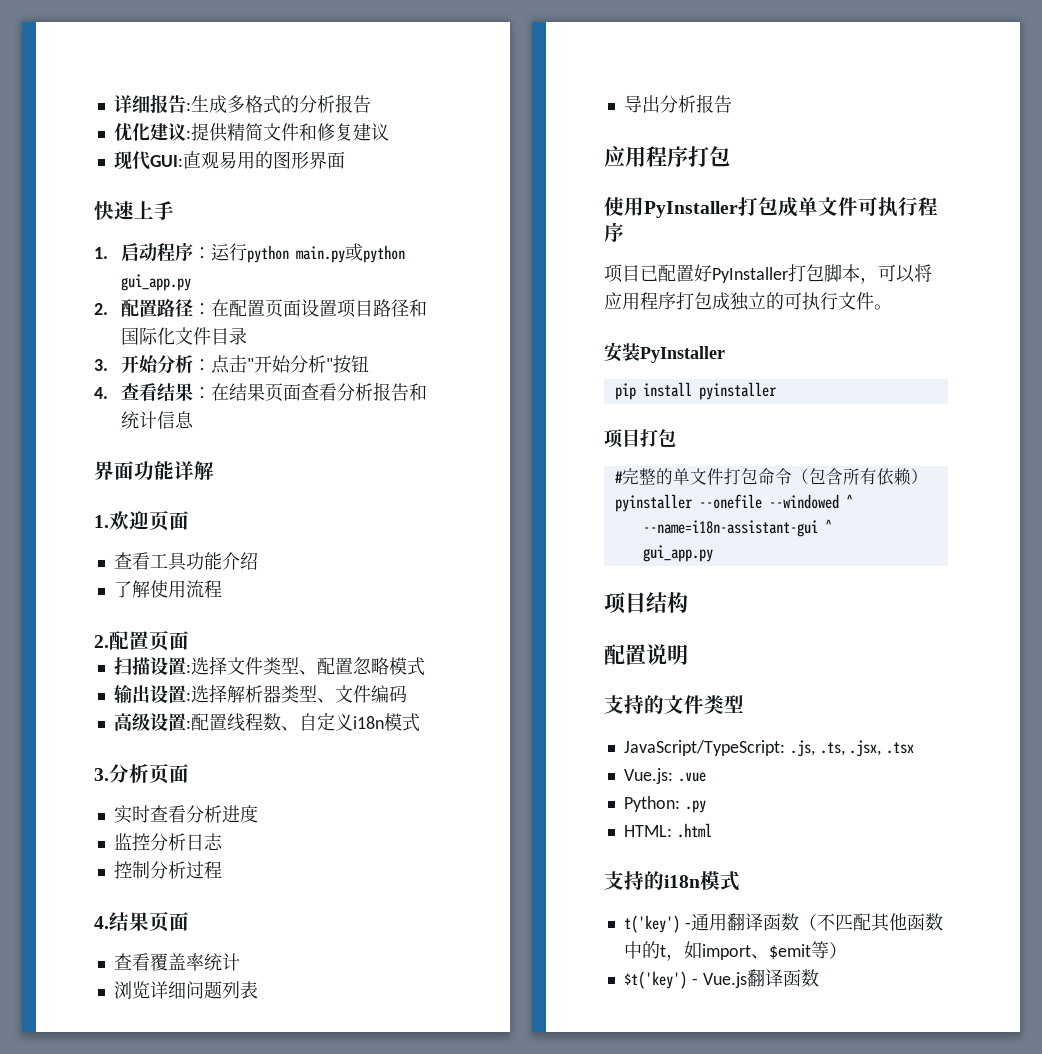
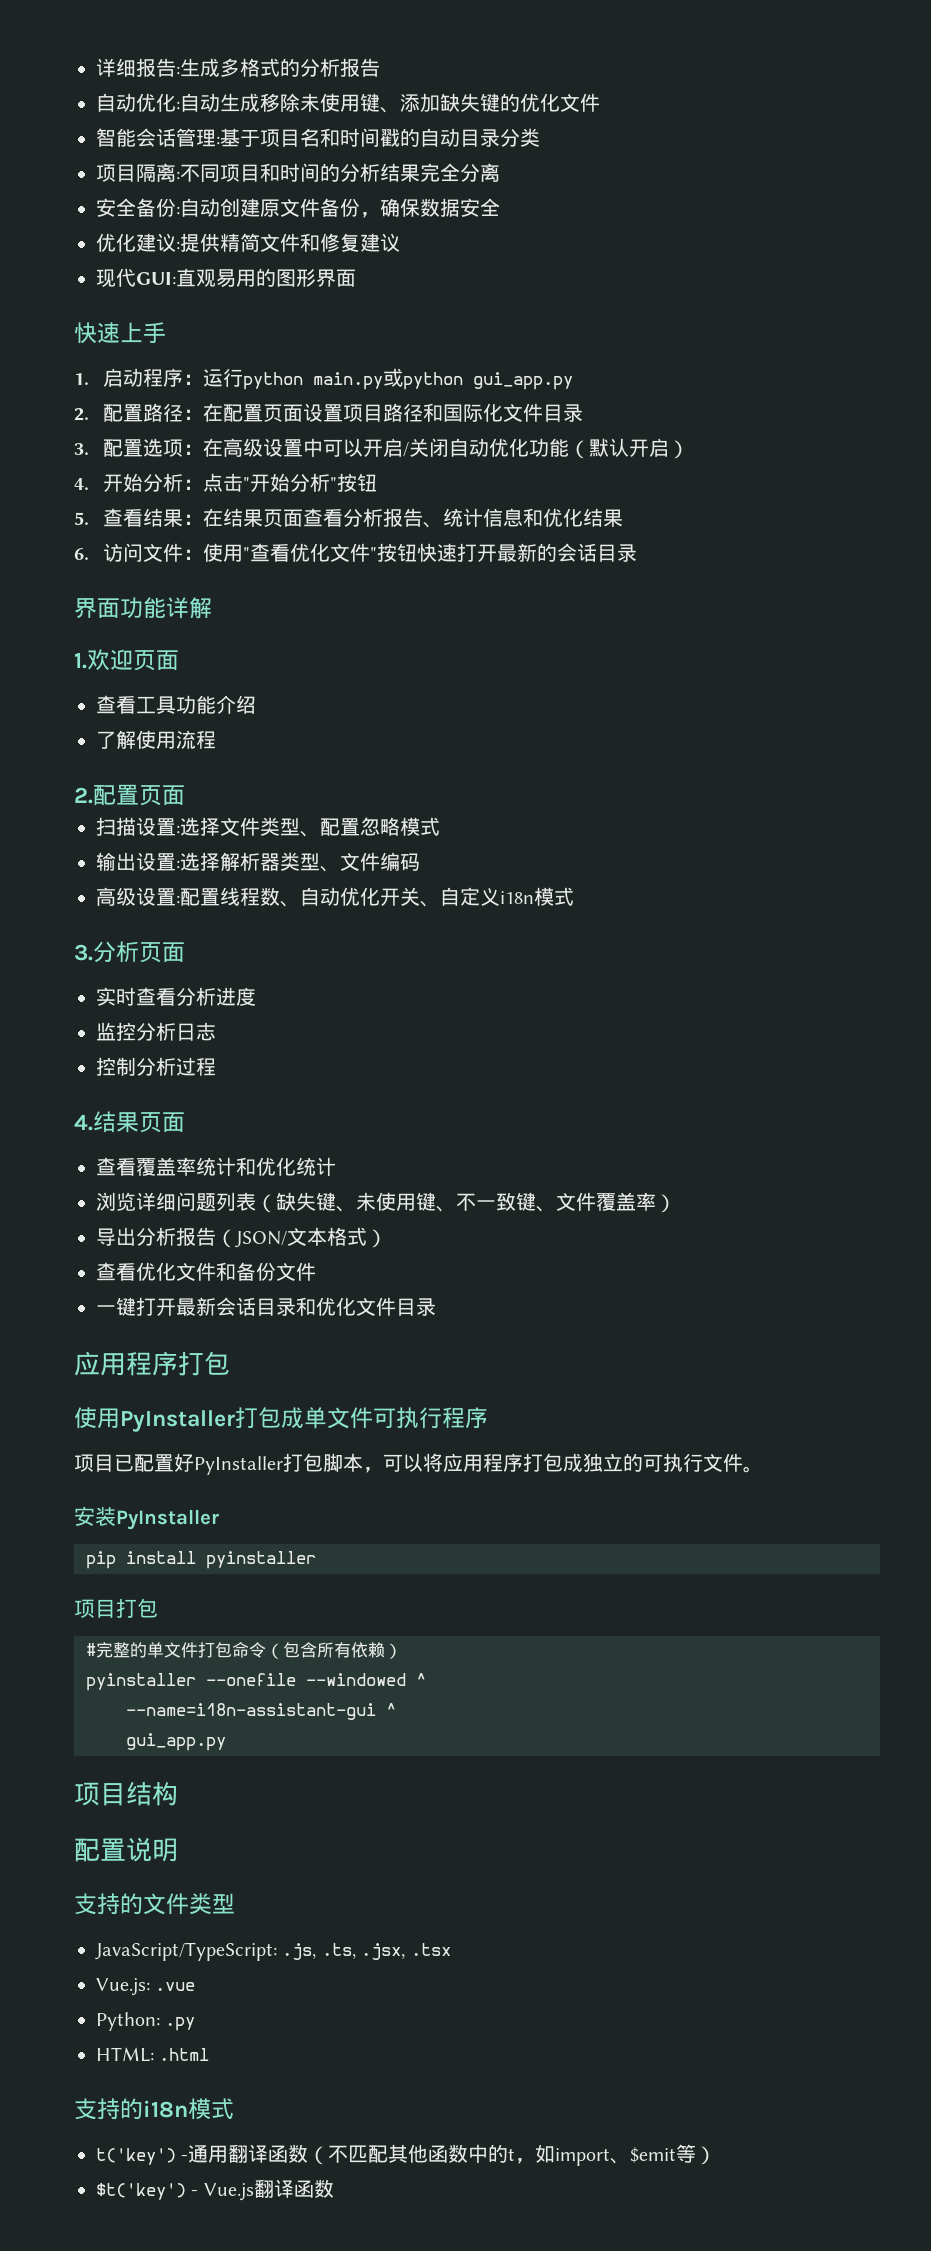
+ 自动优化:自动生成移除未使用键、添加缺失键的优化文件
+ 智能会话管理:基于项目名和时间戳的自动目录分类
+ 项目隔离:不同项目和时间的分析结果完全分离
+ 安全备份:自动创建原文件备份，确保数据安全
- 3.开始分析：点击"开始分析"按钮
+ 3.配置选项：在高级设置中可以开启/关闭自动优化功能（默认开启）
+ 4.开始分析：点击"开始分析"按钮
- 4.查看结果：在结果页面查看分析报告和统计信息
+ 5.查看结果：在结果页面查看分析报告、统计信息和优化结果
+ 6.访问文件：使用"查看优化文件"按钮快速打开最新的会话目录
- 高级设置:配置线程数、自定义i18n模式
+ 高级设置:配置线程数、自动优化开关、自定义i18n模式
- 查看覆盖率统计
+ 查看覆盖率统计和优化统计
- 浏览详细问题列表
- 导出分析报告
+ 浏览详细问题列表（缺失键、未使用键、不一致键、文件覆盖率）
+ 导出分析报告（JSON/文本格式）
+ 查看优化文件和备份文件
+ 一键打开最新会话目录和优化文件目录

